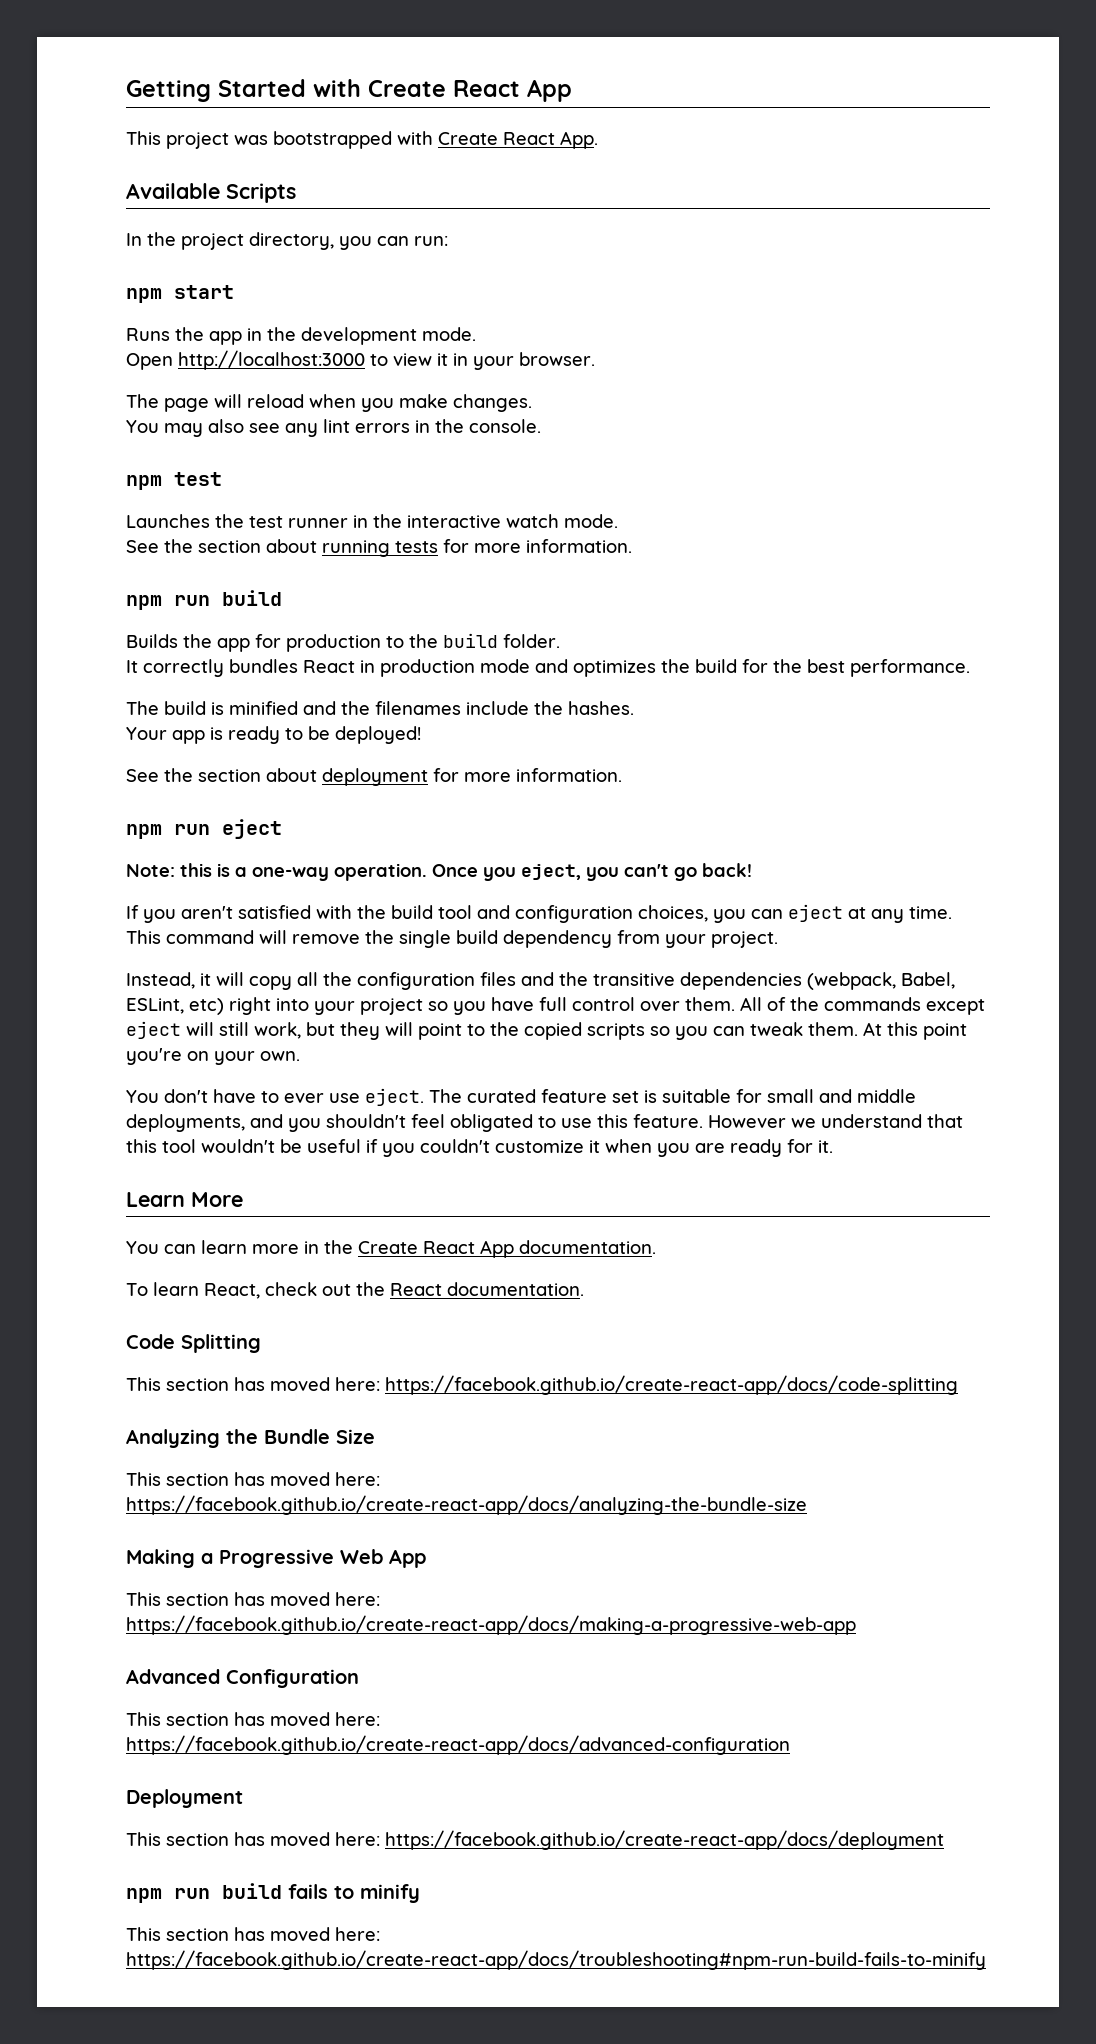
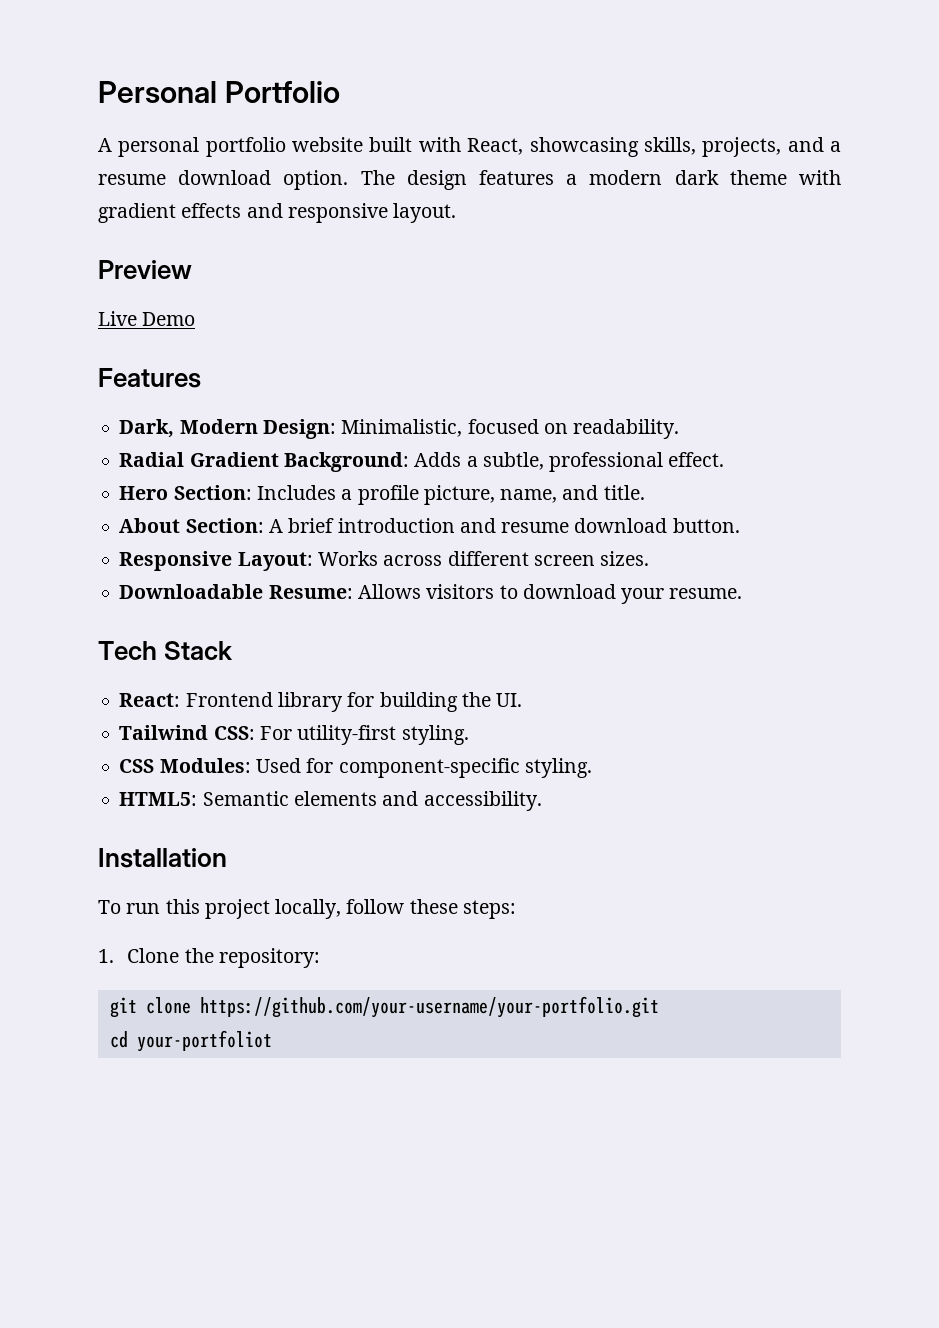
- Getting Started with Create React App
- This project was bootstrapped with Create React App.
- Available Scripts
- In the project directory, you can run:
- npm start
- Runs the app in the development mode.
- Open http://localhost:3000 to view it in your browser.
- The page will reload when you make changes.
- You may also see any lint errors in the console.
- npm test
- Launches the test runner in the interactive watch mode.
- See the section about running tests for more information.
- npm run build
- Builds the app for production to the build folder.
- It correctly bundles React in production mode and optimizes the build for the best performance.
- The build is minified and the filenames include the hashes.
- Your app is ready to be deployed!
- See the section about deployment for more information.
- npm run eject
- Note: this is a one-way operation. Once you eject, you can't go back!
- If you aren't satisfied with the build tool and configuration choices, you can eject at any time. This command will remove the single build dependency from your project.
- Instead, it will copy all the configuration files and the transitive dependencies (webpack, Babel, ESLint, etc) right into your project so you have full control over them. All of the commands except eject will still work, but they will point to the copied scripts so you can tweak them. At this point you're on your own.
- You don't have to ever use eject. The curated feature set is suitable for small and middle deployments, and you shouldn't feel obligated to use this feature. However we understand that this tool wouldn't be useful if you couldn't customize it when you are ready for it.
- Learn More
- You can learn more in the Create React App documentation.
- To learn React, check out the React documentation.
- Code Splitting
- This section has moved here: https://facebook.github.io/create-react-app/docs/code-splitting
- Analyzing the Bundle Size
- This section has moved here: https://facebook.github.io/create-react-app/docs/analyzing-the-bundle-size
- Making a Progressive Web App
- This section has moved here: https://facebook.github.io/create-react-app/docs/making-a-progressive-web-app
- Advanced Configuration
- This section has moved here: https://facebook.github.io/create-react-app/docs/advanced-configuration
- Deployment
- This section has moved here: https://facebook.github.io/create-react-app/docs/deployment
- npm run build fails to minify
- This section has moved here: https://facebook.github.io/create-react-app/docs/troubleshooting#npm-run-build-fails-to-minify
+ Personal Portfolio
+ A personal portfolio website built with React, showcasing skills, projects, and a resume download option. The design features a modern dark theme with gradient effects and responsive layout.
+ Preview
+ Live Demo
+ Features
+ Dark, Modern Design: Minimalistic, focused on readability.
+ Radial Gradient Background: Adds a subtle, professional effect.
+ Hero Section: Includes a profile picture, name, and title.
+ About Section: A brief introduction and resume download button.
+ Responsive Layout: Works across different screen sizes.
+ Downloadable Resume: Allows visitors to download your resume.
+ Tech Stack
+ React: Frontend library for building the UI.
+ Tailwind CSS: For utility-first styling.
+ CSS Modules: Used for component-specific styling.
+ HTML5: Semantic elements and accessibility.
+ Installation
+ To run this project locally, follow these steps:
+ 1. Clone the repository:
+ git clone https://github.com/your-username/your-portfolio.git
+ cd your-portfoliot

